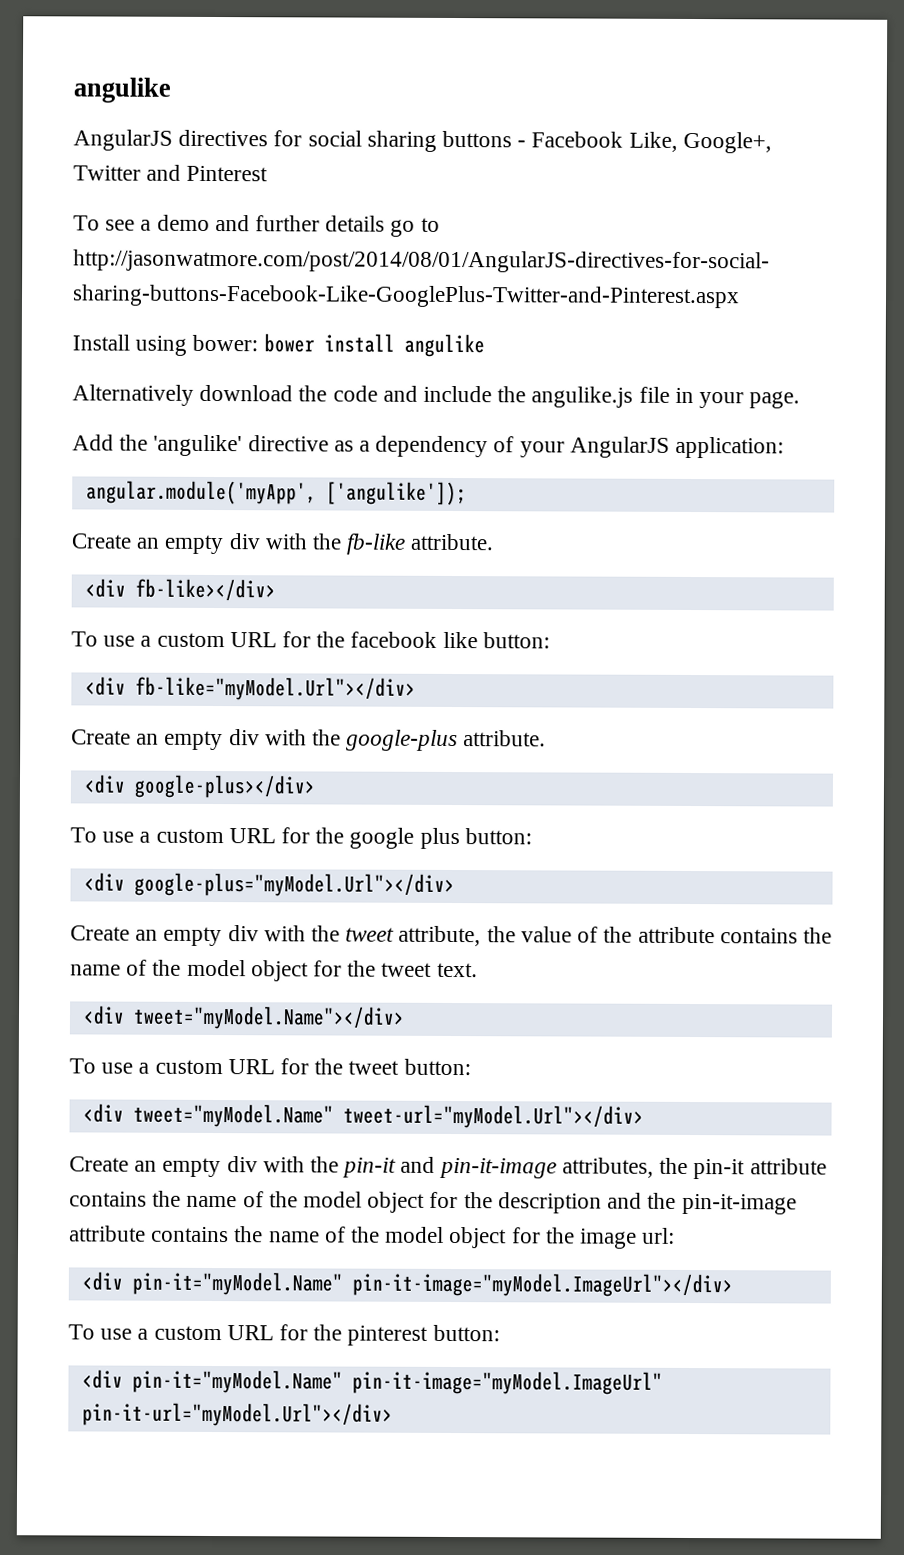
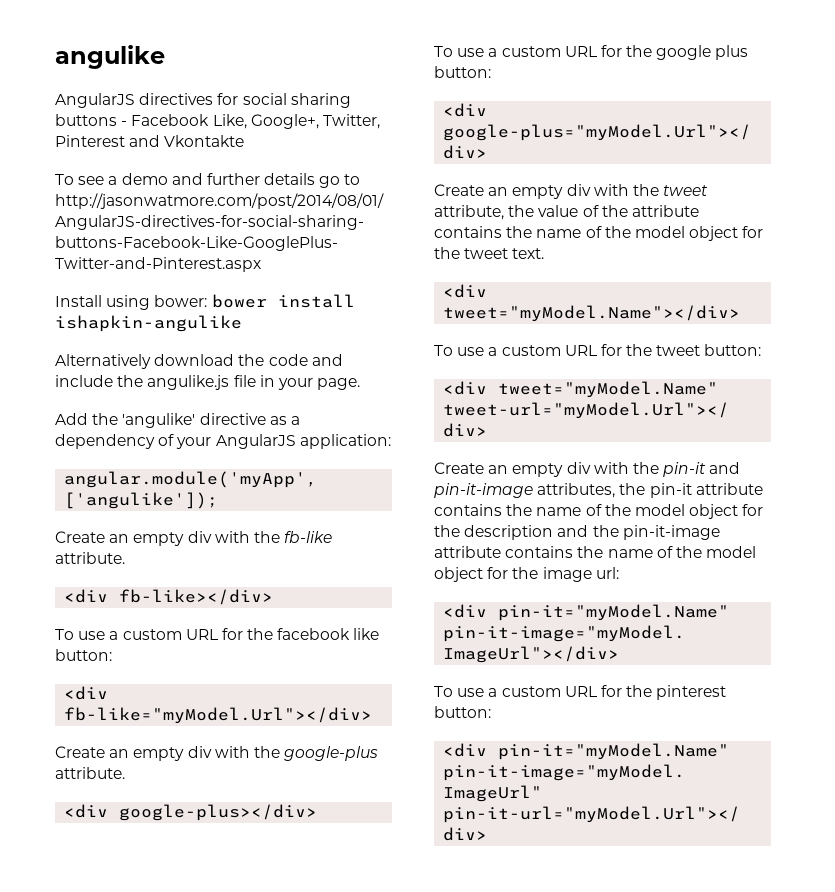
- AngularJS directives for social sharing buttons - Facebook Like, Google+, Twitter and Pinterest
+ AngularJS directives for social sharing buttons - Facebook Like, Google+, Twitter, Pinterest and Vkontakte
- Install using bower: bower install angulike
+ Install using bower: bower install ishapkin-angulike

